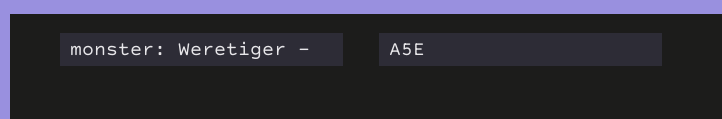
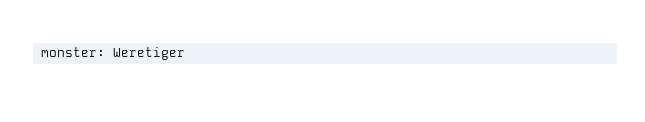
- monster: Weretiger - A5E
+ monster: Weretiger

